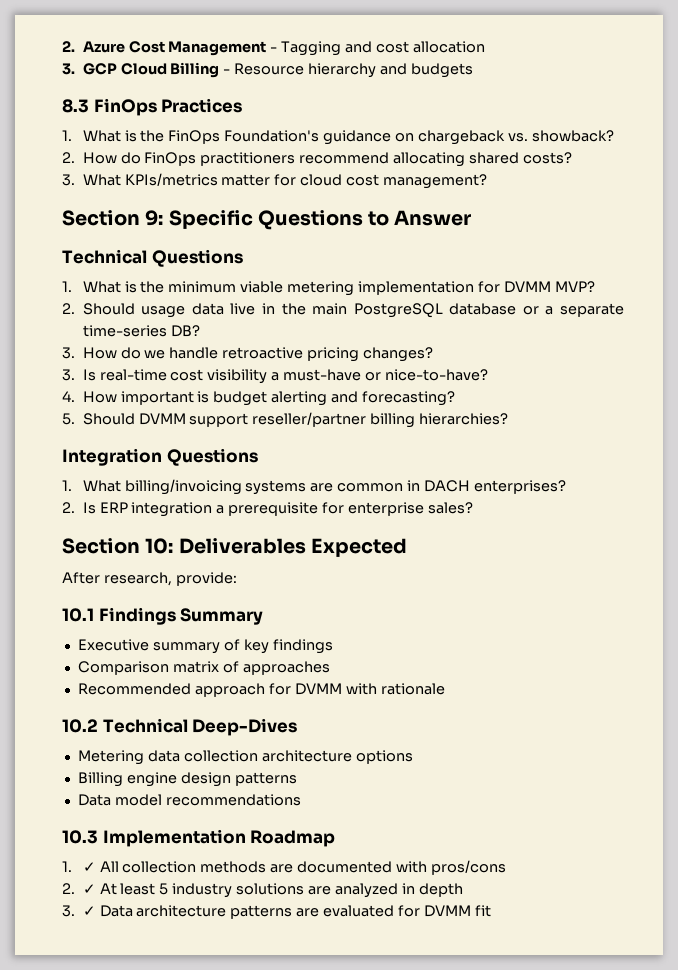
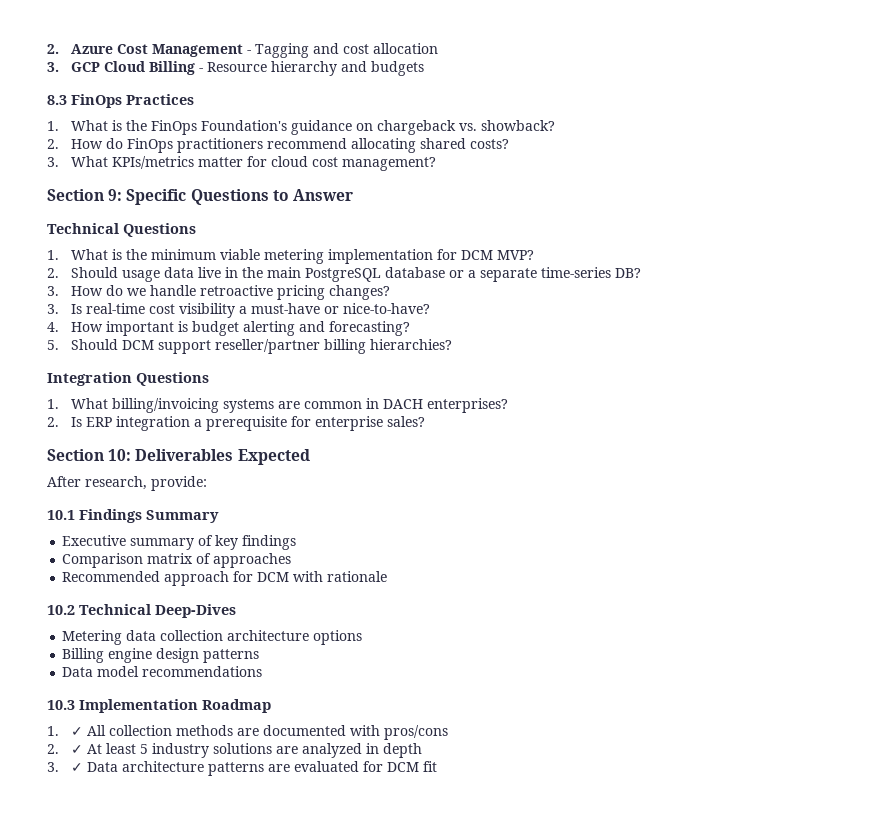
- 1. What is the minimum viable metering implementation for DVMM MVP?
+ 1. What is the minimum viable metering implementation for DCM MVP?
- 5. Should DVMM support reseller/partner billing hierarchies?
+ 5. Should DCM support reseller/partner billing hierarchies?
- Recommended approach for DVMM with rationale
+ Recommended approach for DCM with rationale
- 3. ✓ Data architecture patterns are evaluated for DVMM fit
+ 3. ✓ Data architecture patterns are evaluated for DCM fit

